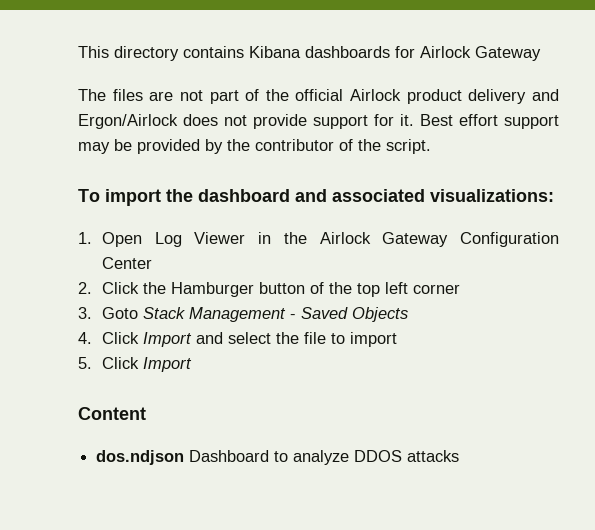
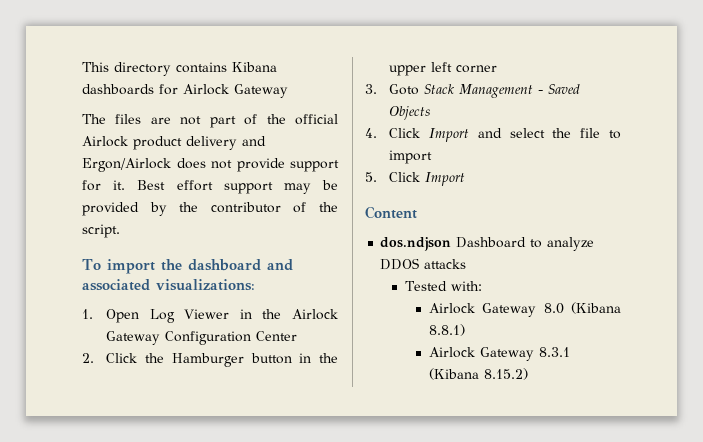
- 2. Click the Hamburger button of the top left corner
+ 2. Click the Hamburger button in the upper left corner
+ Tested with:
+ Airlock Gateway 8.0 (Kibana 8.8.1)
+ Airlock Gateway 8.3.1 (Kibana 8.15.2)

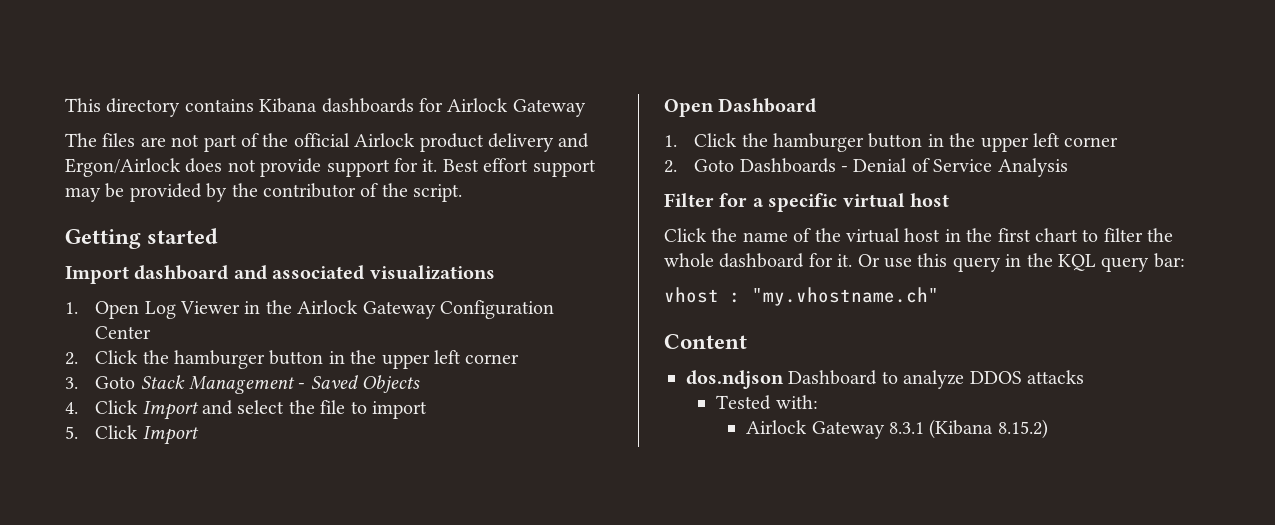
- To import the dashboard and associated visualizations:
+ Getting started
+ Import dashboard and associated visualizations
- 2. Click the Hamburger button in the upper left corner
+ 2. Click the hamburger button in the upper left corner
+ Open Dashboard
+ 1. Click the hamburger button in the upper left corner
+ 2. Goto Dashboards - Denial of Service Analysis
+ Filter for a specific virtual host
+ Click the name of the virtual host in the first chart to filter the whole dashboard for it. Or use this query in the KQL query bar:
+ vhost : "my.vhostname.ch"
- Airlock Gateway 8.0 (Kibana 8.8.1)

